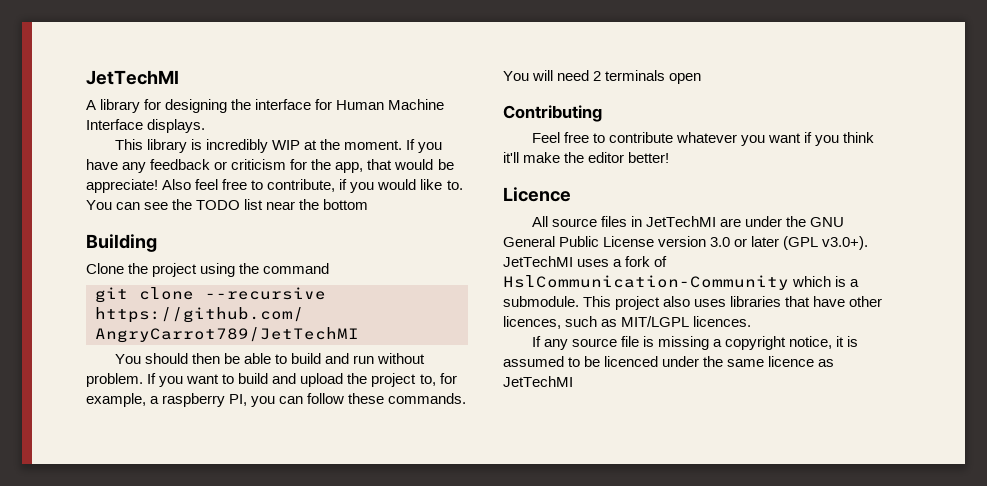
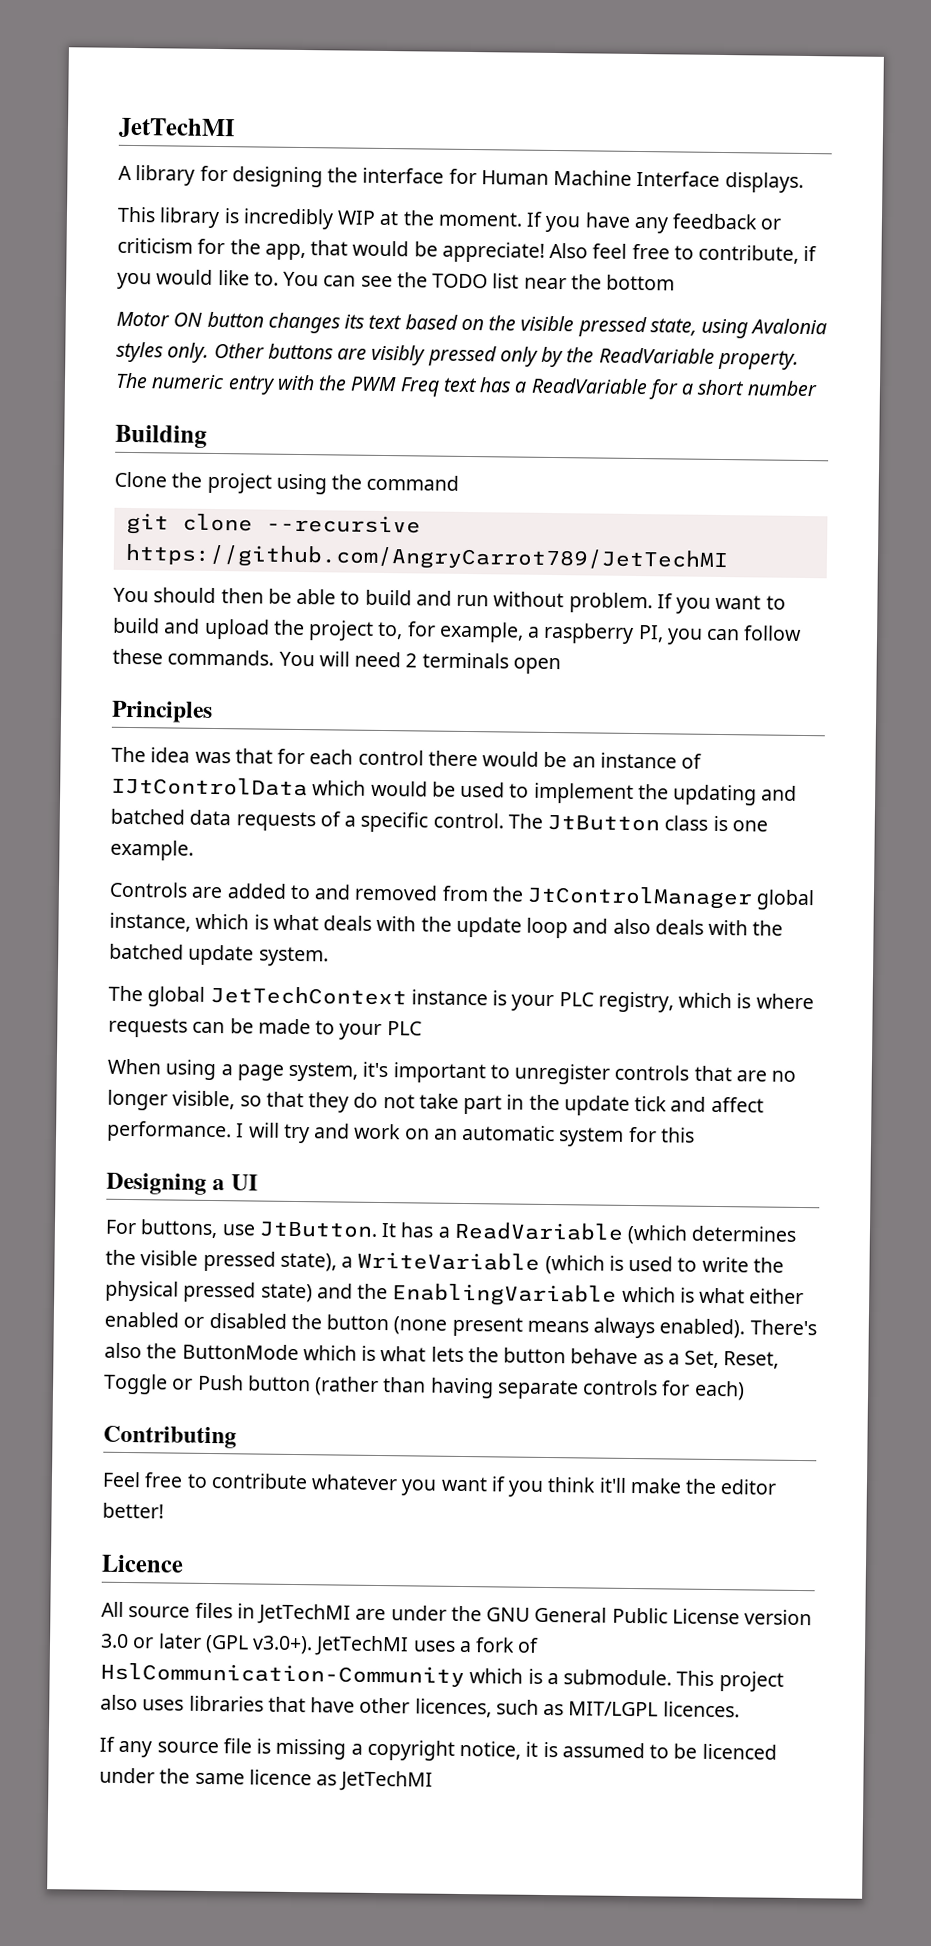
+ Motor ON button changes its text based on the visible pressed state, using Avalonia styles only. Other buttons are visibly pressed only by the ReadVariable property. The numeric entry with the PWM Freq text has a ReadVariable for a short number
+ Principles
+ The idea was that for each control there would be an instance of IJtControlData which would be used to implement the updating and batched data requests of a specific control. The JtButton class is one example.
+ Controls are added to and removed from the JtControlManager global instance, which is what deals with the update loop and also deals with the batched update system.
+ The global JetTechContext instance is your PLC registry, which is where requests can be made to your PLC
+ When using a page system, it's important to unregister controls that are no longer visible, so that they do not take part in the update tick and affect performance. I will try and work on an automatic system for this
+ Designing a UI
+ For buttons, use JtButton. It has a ReadVariable (which determines the visible pressed state), a WriteVariable (which is used to write the physical pressed state) and the EnablingVariable which is what either enabled or disabled the button (none present means always enabled). There's also the ButtonMode which is what lets the button behave as a Set, Reset, Toggle or Push button (rather than having separate controls for each)

